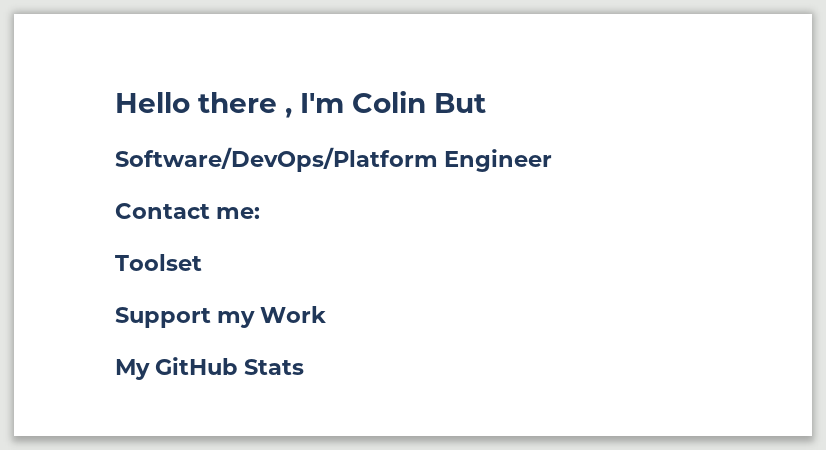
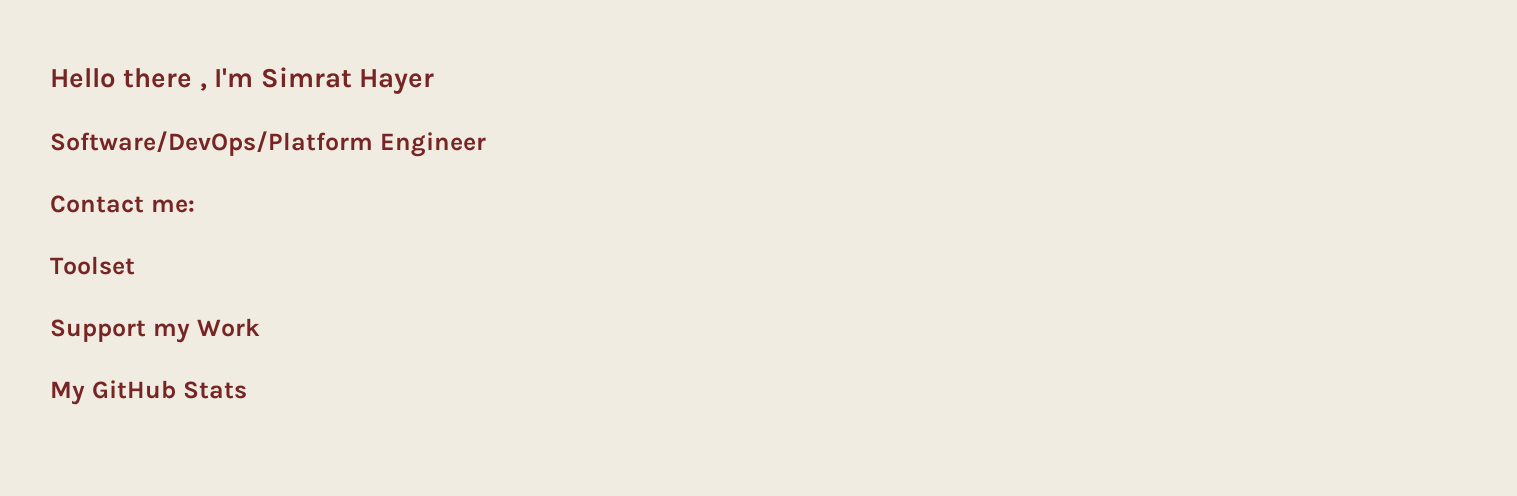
- Hello there , I'm Colin But
+ Hello there , I'm Simrat Hayer

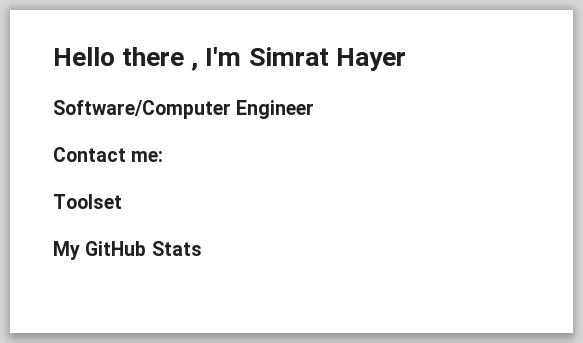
- Software/DevOps/Platform Engineer
+ Software/Computer Engineer
- Support my Work

